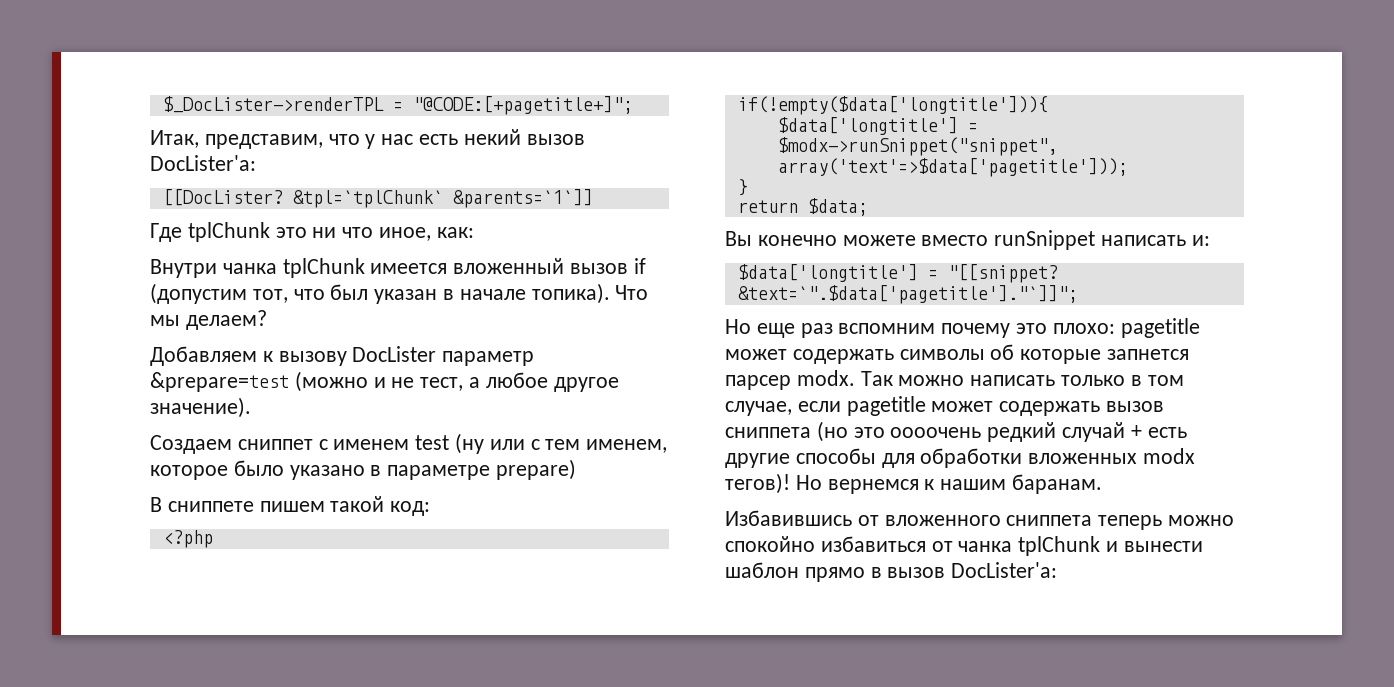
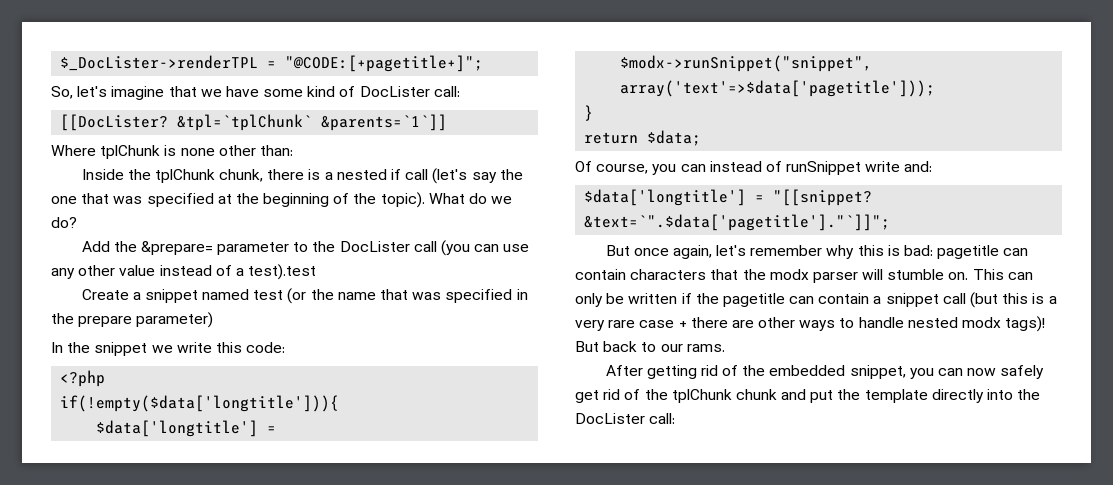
- Итак, представим, что у нас есть некий вызов DocLister'a:
+ So, let's imagine that we have some kind of DocLister call:
  [[DocLister? &tpl=`tplChunk` &parents=`1`]]
- Где tplChunk это ни что иное, как:
- Внутри чанка tplChunk имеется вложенный вызов if (допустим тот, что был указан в начале топика). Что мы делаем?
- Добавляем к вызову DocLister параметр &prepare=test (можно и не тест, а любое другое значение).
- Создаем сниппет с именем test (ну или с тем именем, которое было указано в параметре prepare)
- В сниппете пишем такой код:
+ Where tplChunk is none other than:
+ Inside the tplChunk chunk, there is a nested if call (let's say the one that was specified at the beginning of the topic). What do we do?
+ Add the &prepare= parameter to the DocLister call (you can use any other value instead of a test).test
+ Create a snippet named test (or the name that was specified in the prepare parameter)
+ In the snippet we write this code:
- Вы конечно можете вместо runSnippet написать и:
+ Of course, you can instead of runSnippet write and:
  $data['longtitle'] = "[[snippet? &text=`".$data['pagetitle']."`]]";
- Но еще раз вспомним почему это плохо: pagetitle может содержать символы об которые запнется парсер modx. Так можно написать только в том случае, если pagetitle может содержать вызов сниппета (но это оооочень редкий случай + есть другие способы для обработки вложенных modx тегов)! Но вернемся к нашим баранам.
- Избавившись от вложенного сниппета теперь можно спокойно избавиться от чанка tplChunk и вынести шаблон прямо в вызов DocLister'a:
+ But once again, let's remember why this is bad: pagetitle can contain characters that the modx parser will stumble on. This can only be written if the pagetitle can contain a snippet call (but this is a very rare case + there are other ways to handle nested modx tags)! But back to our rams.
+ After getting rid of the embedded snippet, you can now safely get rid of the tplChunk chunk and put the template directly into the DocLister call:

